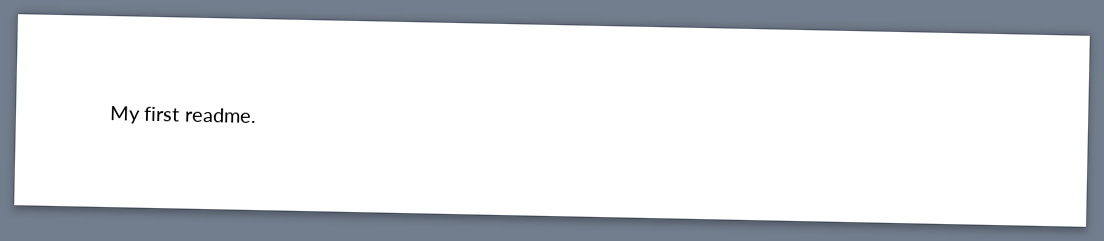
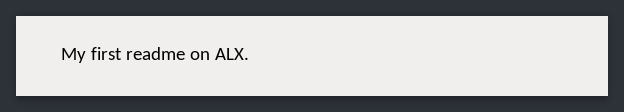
- My first readme.
+ My first readme on ALX.

